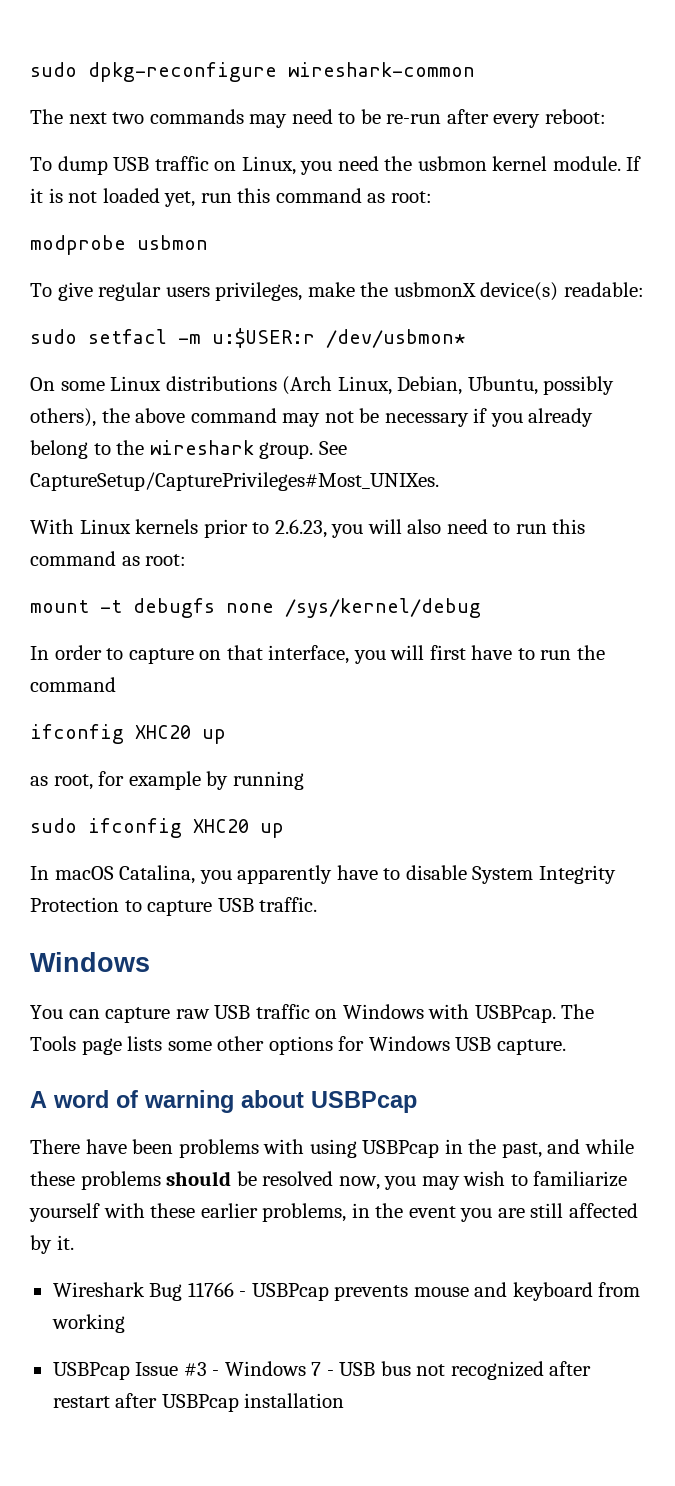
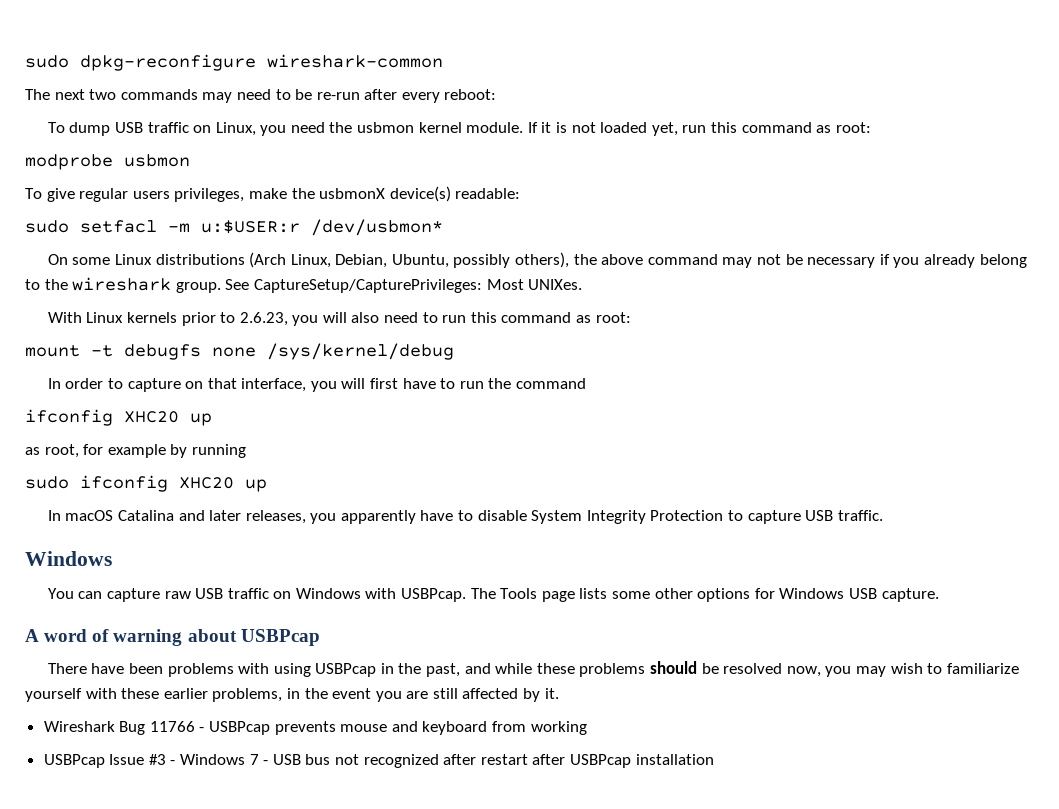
- See CaptureSetup/CapturePrivileges#Most_UNIXes.
+ See CaptureSetup/CapturePrivileges: Most UNIXes.
- In macOS Catalina, you apparently have to disable System Integrity Protection to capture USB traffic.
+ In macOS Catalina and later releases, you apparently have to disable System Integrity Protection to capture USB traffic.

